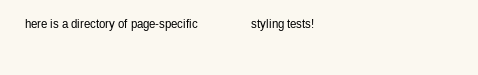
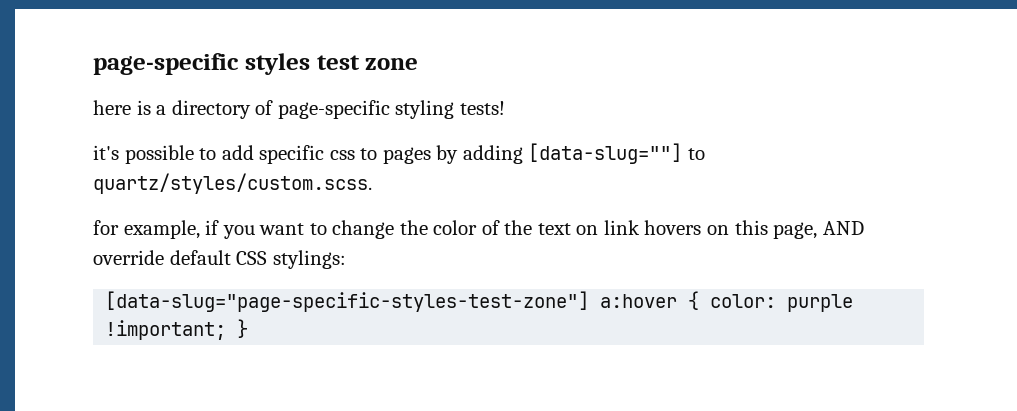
+ page-specific styles test zone
+ it's possible to add specific css to pages by adding [data-slug=""] to quartz/styles/custom.scss.
+ for example, if you want to change the color of the text on link hovers on this page, AND override default CSS stylings:
+ [data-slug="page-specific-styles-test-zone"] a:hover { color: purple !important; }

